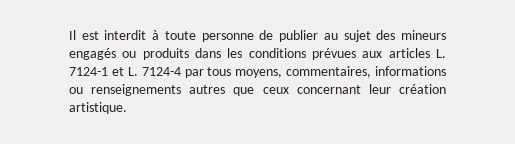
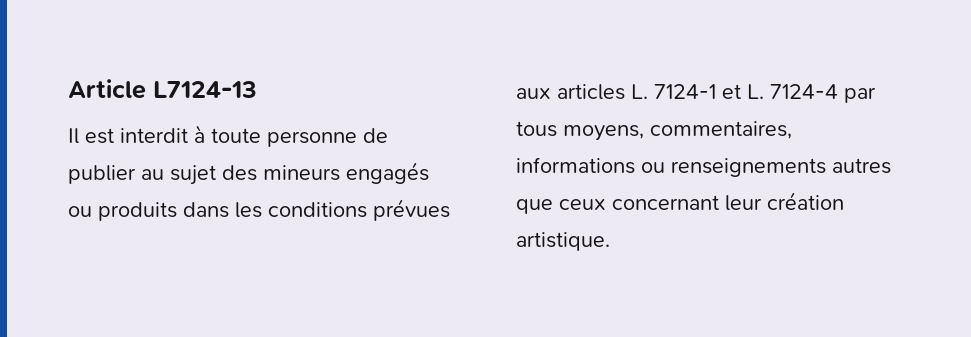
+ Article L7124-13

